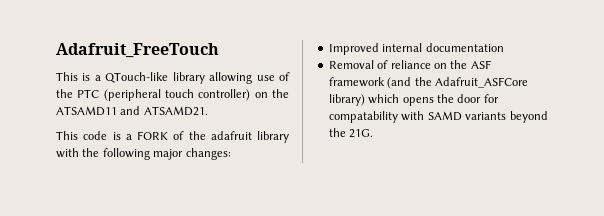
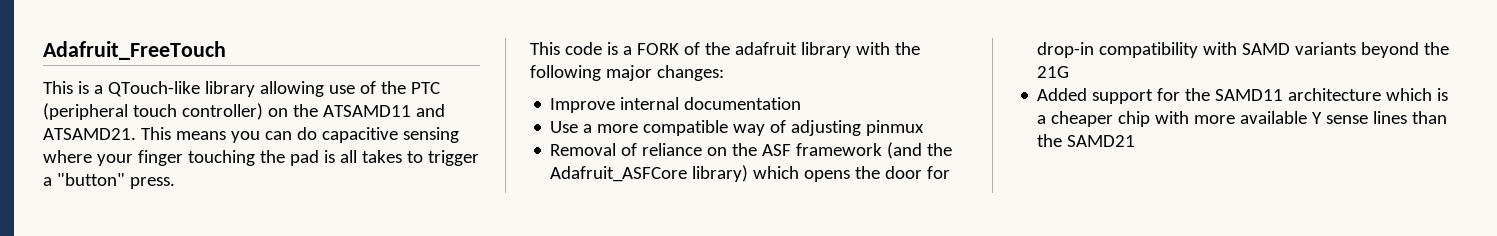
+ This means you can do capacitive sensing where your finger touching the pad is all takes to trigger a "button" press.
- Improved internal documentation
+ Improve internal documentation
+ Use a more compatible way of adjusting pinmux
- Removal of reliance on the ASF framework (and the Adafruit_ASFCore library) which opens the door for compatability with SAMD variants beyond the 21G.
+ Removal of reliance on the ASF framework (and the Adafruit_ASFCore library) which opens the door for drop-in compatibility with SAMD variants beyond the 21G
+ Added support for the SAMD11 architecture which is a cheaper chip with more available Y sense lines than the SAMD21

